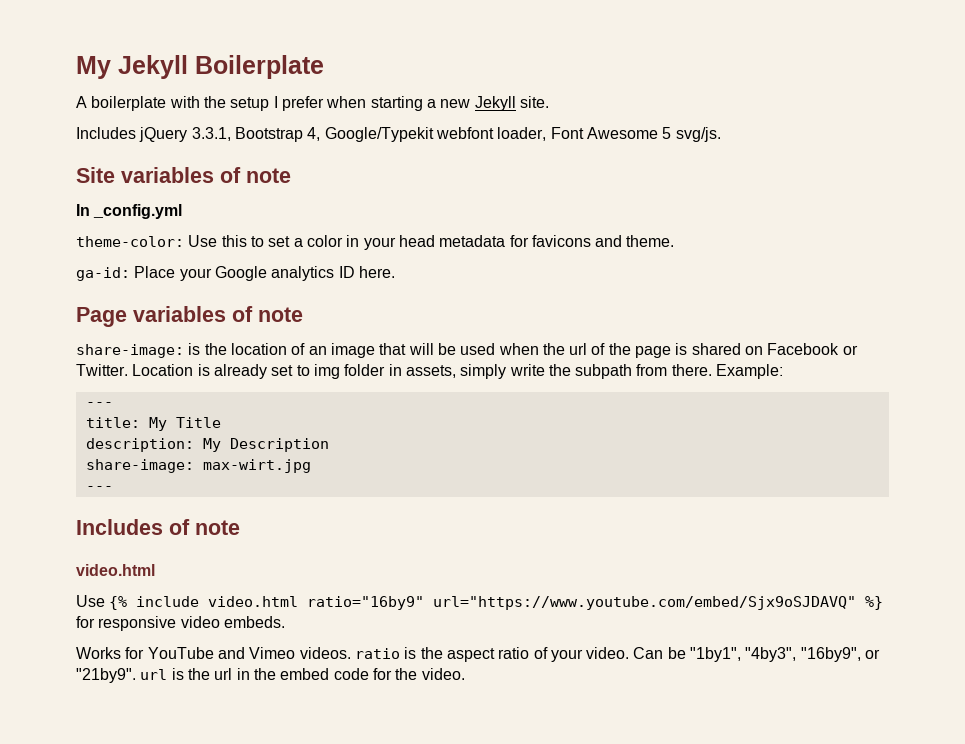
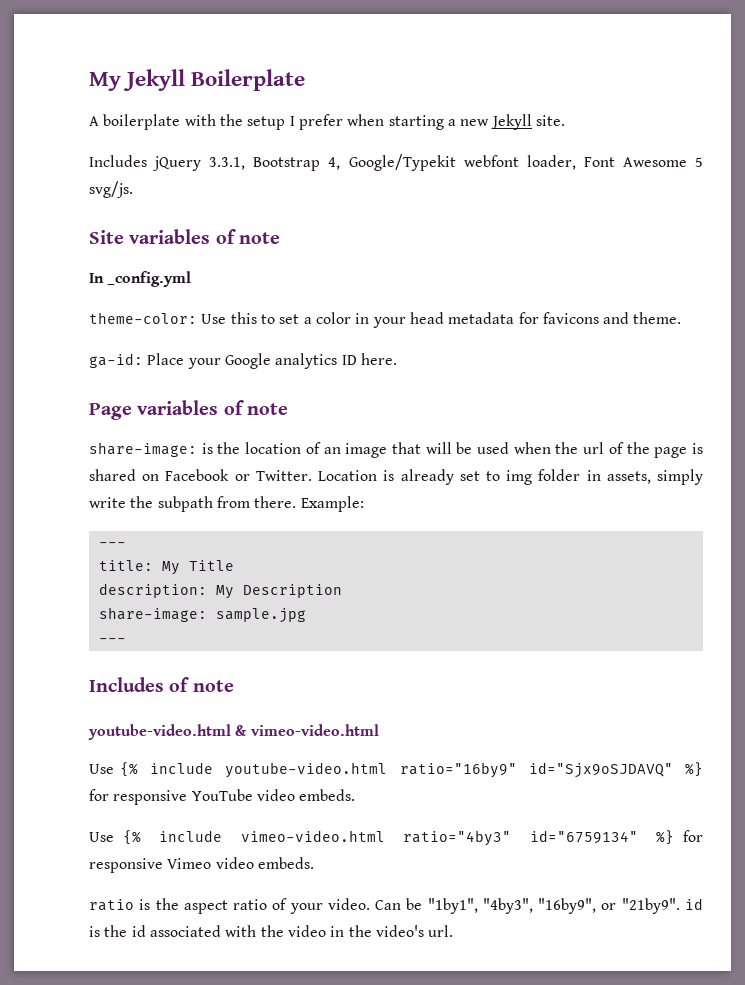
- share-image: max-wirt.jpg
+ share-image: sample.jpg
  Includes of note
- video.html
- Use {% include video.html ratio="16by9" url="https://www.youtube.com/embed/Sjx9oSJDAVQ" %} for responsive video embeds.
- Works for YouTube and Vimeo videos. ratio is the aspect ratio of your video.
+ youtube-video.html & vimeo-video.html
+ Use {% include youtube-video.html ratio="16by9" id="Sjx9oSJDAVQ" %} for responsive YouTube video embeds.
+ Use {% include vimeo-video.html ratio="4by3" id="6759134" %} for responsive Vimeo video embeds.
+ ratio is the aspect ratio of your video.
- Can be "1by1", "4by3", "16by9", or "21by9". url is the url in the embed code for the video.
+ Can be "1by1", "4by3", "16by9", or "21by9". id is the id associated with the video in the video's url.

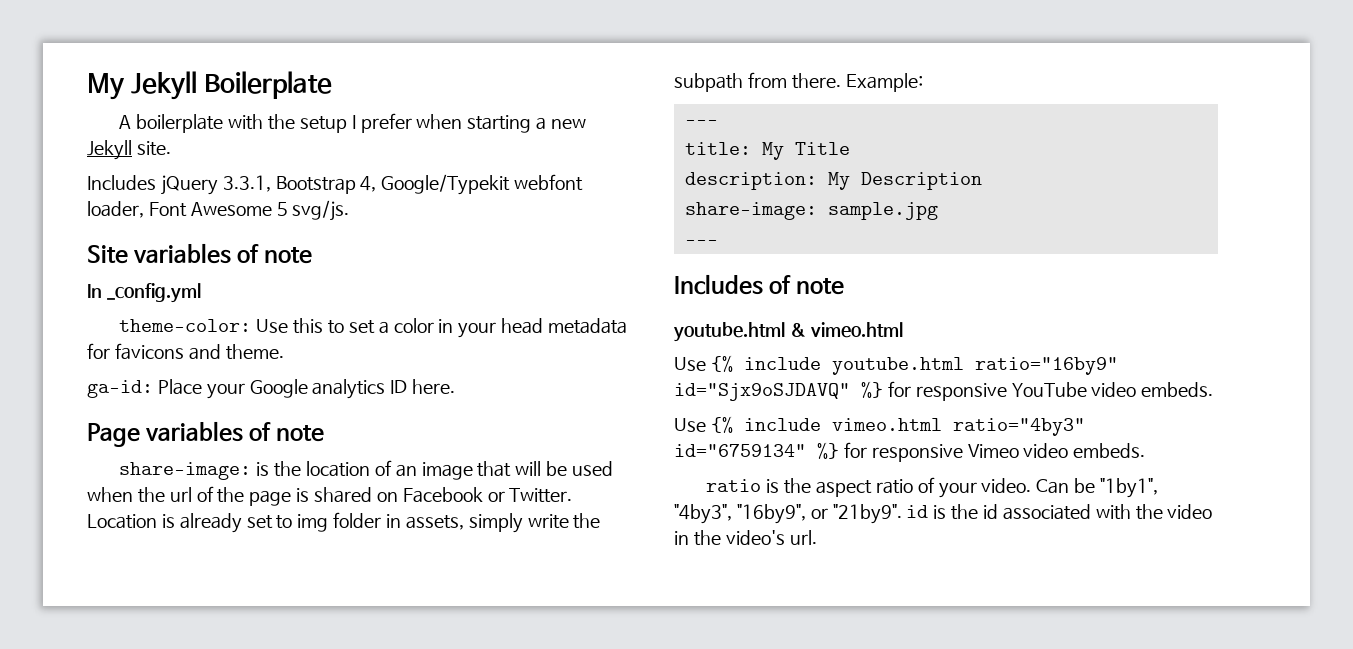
- youtube-video.html & vimeo-video.html
- Use {% include youtube-video.html ratio="16by9" id="Sjx9oSJDAVQ" %} for responsive YouTube video embeds.
+ youtube.html & vimeo.html
+ Use {% include youtube.html ratio="16by9" id="Sjx9oSJDAVQ" %} for responsive YouTube video embeds.
- Use {% include vimeo-video.html ratio="4by3" id="6759134" %} for responsive Vimeo video embeds.
+ Use {% include vimeo.html ratio="4by3" id="6759134" %} for responsive Vimeo video embeds.

